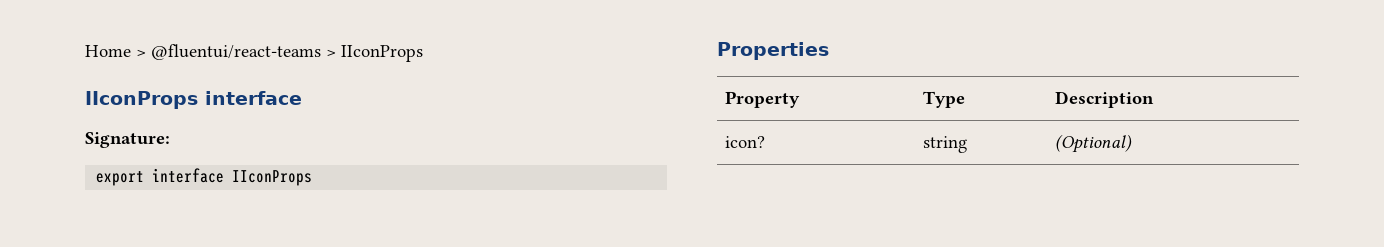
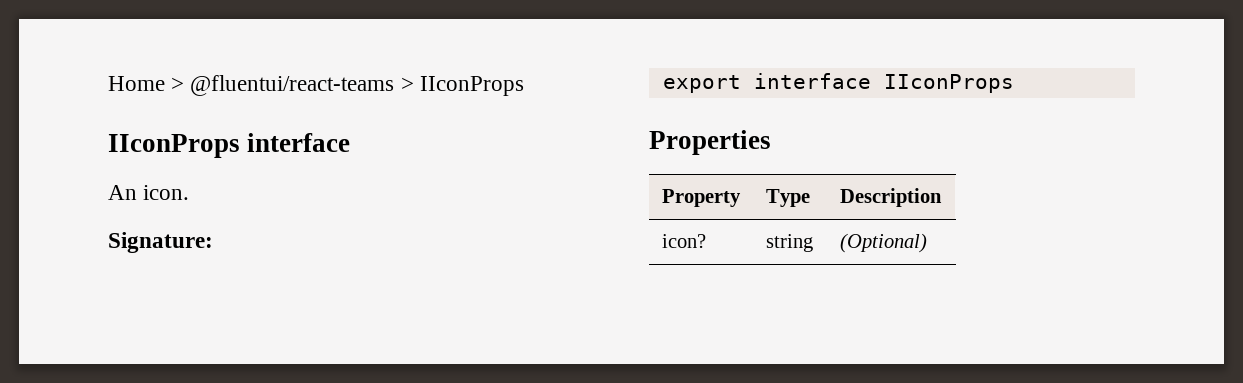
+ An icon.

